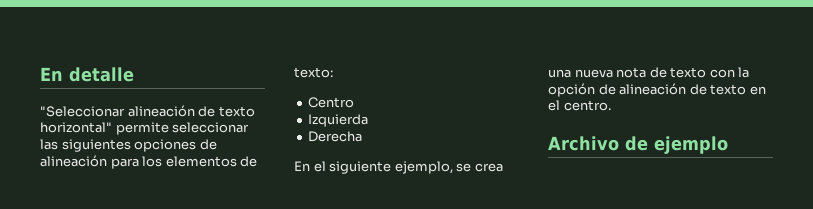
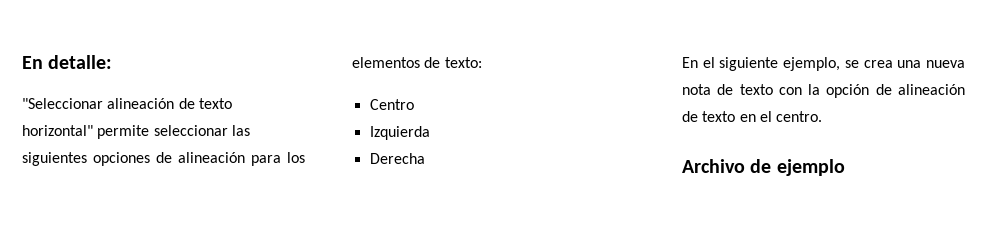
- En detalle
+ En detalle:

